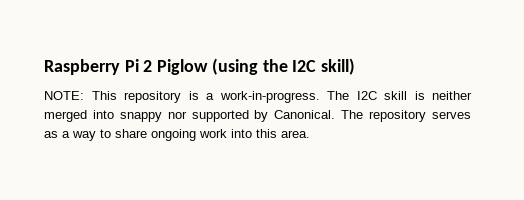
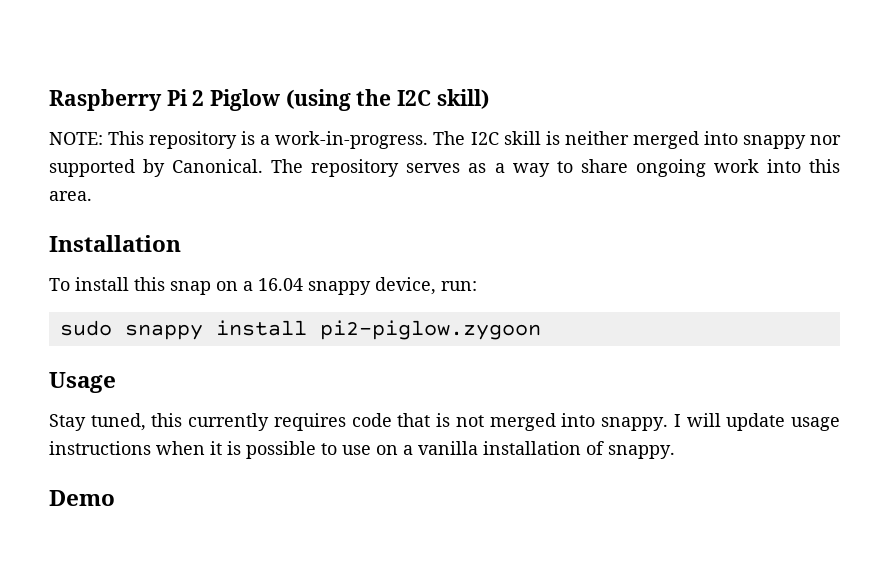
+ Installation
+ To install this snap on a 16.04 snappy device, run:
+ sudo snappy install pi2-piglow.zygoon
+ Usage
+ Stay tuned, this currently requires code that is not merged into snappy. I will update usage instructions when it is possible to use on a vanilla installation of snappy.
+ Demo

